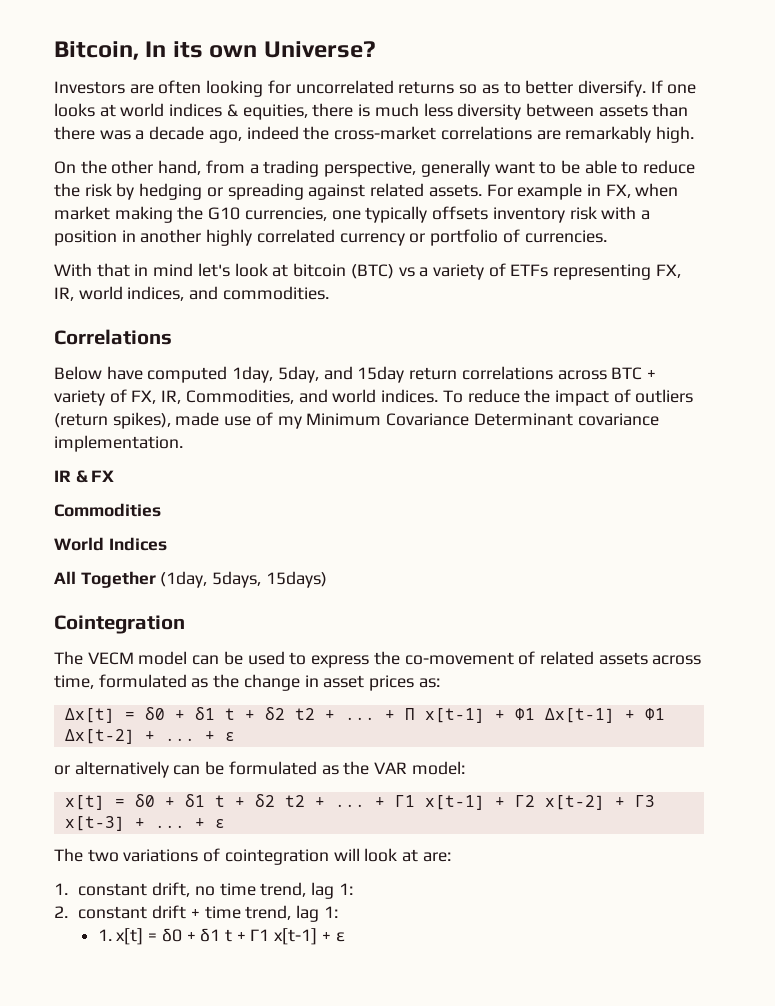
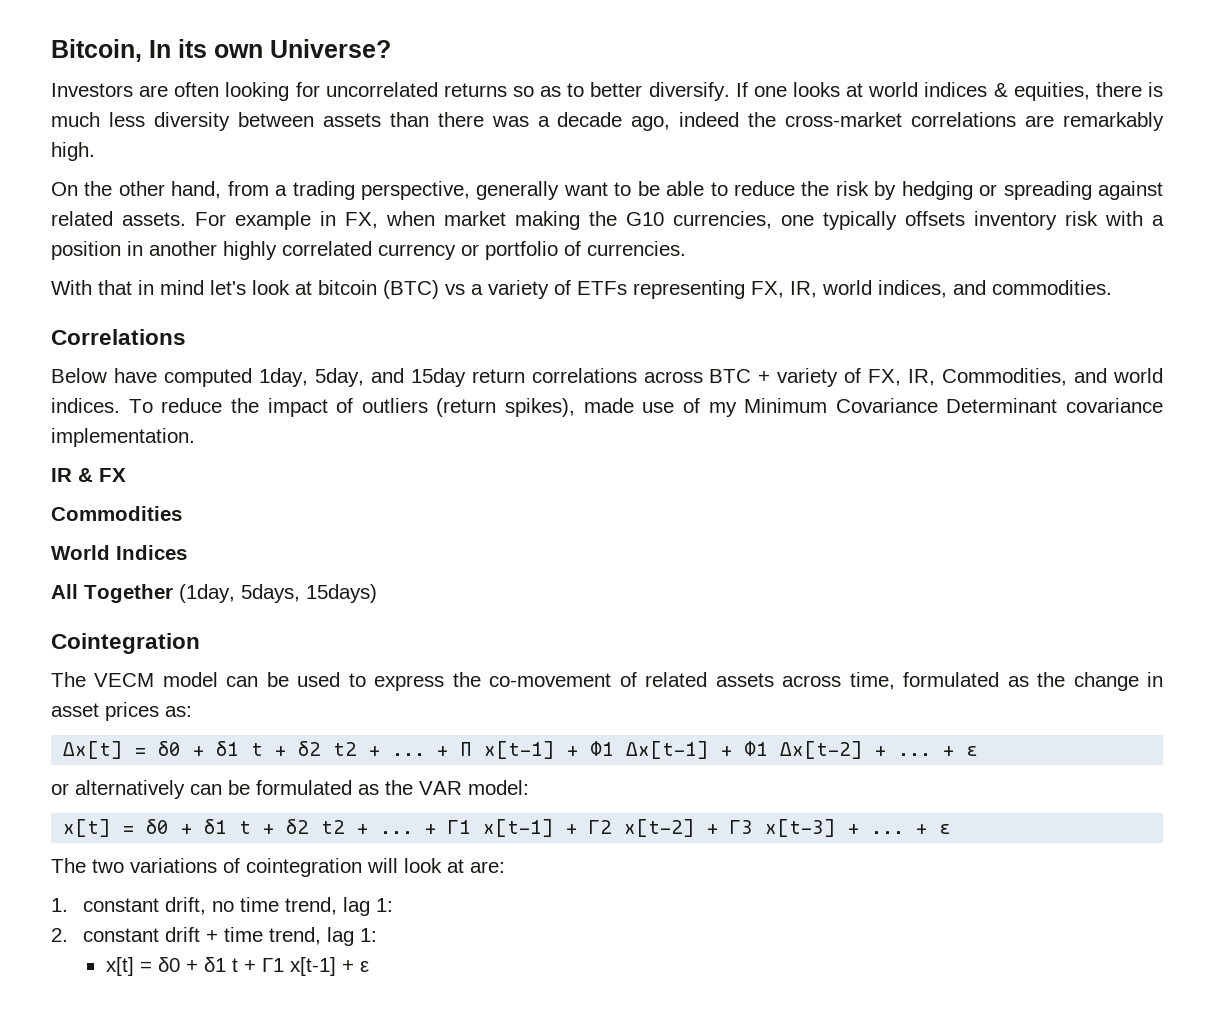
- 1. x[t] = δ0 + δ1 t + Γ1 x[t-1] + ε
+ x[t] = δ0 + δ1 t + Γ1 x[t-1] + ε

